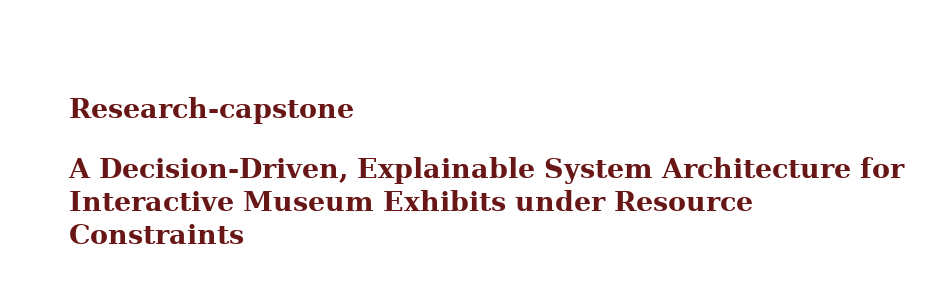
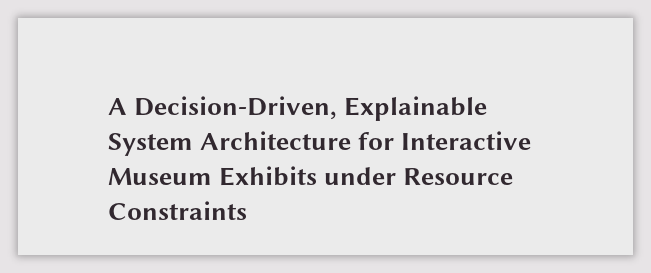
- Research-capstone

